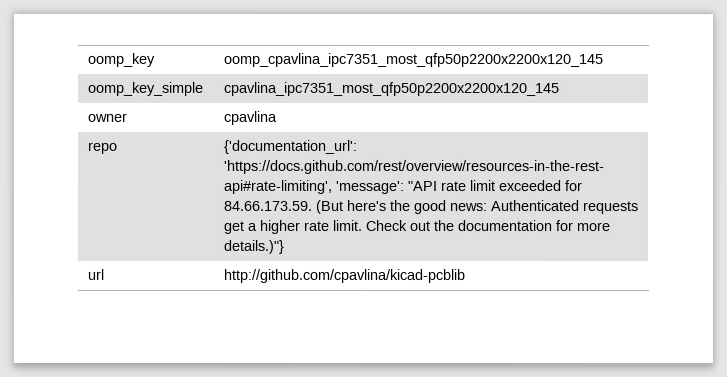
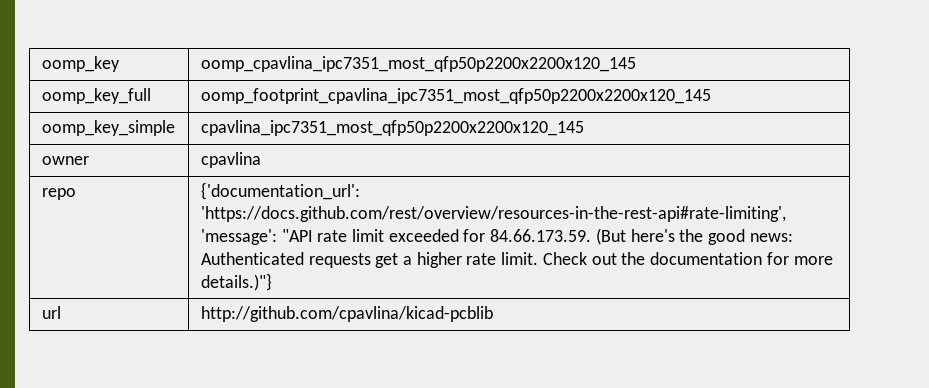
+ oomp_key_full | oomp_footprint_cpavlina_ipc7351_most_qfp50p2200x2200x120_145

